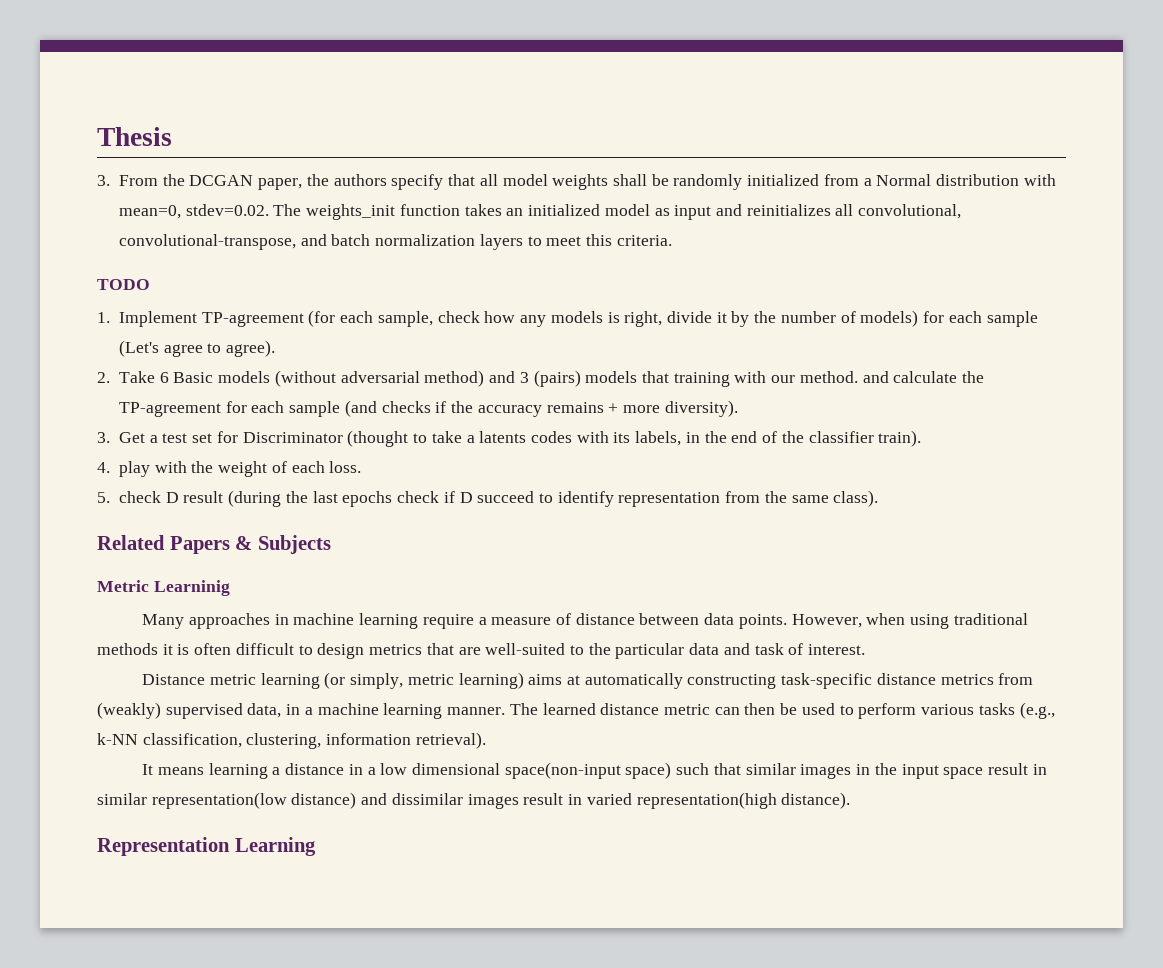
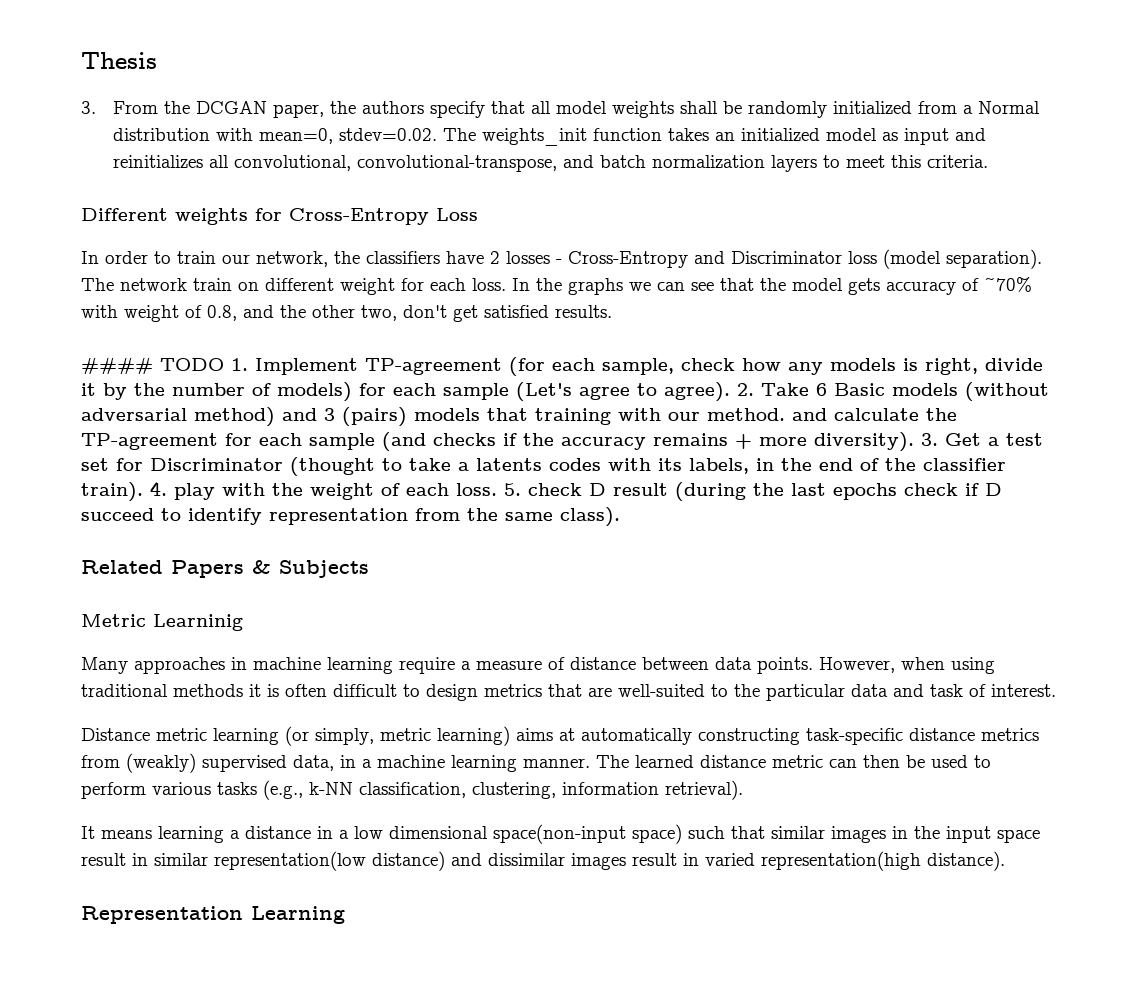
- TODO
- 1. Implement TP-agreement (for each sample, check how any models is right, divide it by the number of models) for each sample (Let's agree to agree).
- 2. Take 6 Basic models (without adversarial method) and 3 (pairs) models that training with our method. and calculate the TP-agreement for each sample (and checks if the accuracy remains + more diversity).
- 3. Get a test set for Discriminator (thought to take a latents codes with its labels, in the end of the classifier train).
- 4. play with the weight of each loss.
- 5. check D result (during the last epochs check if D succeed to identify representation from the same class).
+ Different weights for Cross-Entropy Loss
+ In order to train our network, the classifiers have 2 losses - Cross-Entropy and Discriminator loss (model separation). The network train on different weight for each loss. In the graphs we can see that the model gets accuracy of ~70% with weight of 0.8, and the other two, don't get satisfied results.
+ #### TODO 1. Implement TP-agreement (for each sample, check how any models is right, divide it by the number of models) for each sample (Let's agree to agree). 2. Take 6 Basic models (without adversarial method) and 3 (pairs) models that training with our method. and calculate the TP-agreement for each sample (and checks if the accuracy remains + more diversity). 3. Get a test set for Discriminator (thought to take a latents codes with its labels, in the end of the classifier train). 4. play with the weight of each loss. 5. check D result (during the last epochs check if D succeed to identify representation from the same class).

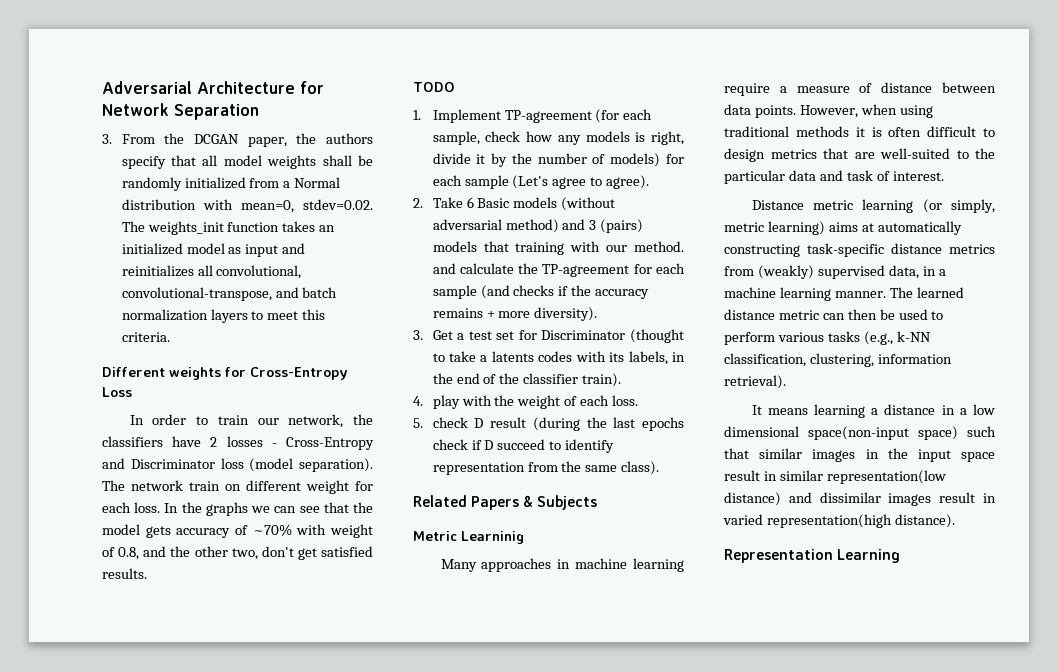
- Thesis
+ Adversarial Architecture for Network Separation
- #### TODO 1. Implement TP-agreement (for each sample, check how any models is right, divide it by the number of models) for each sample (Let's agree to agree). 2. Take 6 Basic models (without adversarial method) and 3 (pairs) models that training with our method. and calculate the TP-agreement for each sample (and checks if the accuracy remains + more diversity). 3. Get a test set for Discriminator (thought to take a latents codes with its labels, in the end of the classifier train). 4. play with the weight of each loss. 5. check D result (during the last epochs check if D succeed to identify representation from the same class).
+ TODO
+ 1. Implement TP-agreement (for each sample, check how any models is right, divide it by the number of models) for each sample (Let's agree to agree).
+ 2. Take 6 Basic models (without adversarial method) and 3 (pairs) models that training with our method. and calculate the TP-agreement for each sample (and checks if the accuracy remains + more diversity).
+ 3. Get a test set for Discriminator (thought to take a latents codes with its labels, in the end of the classifier train).
+ 4. play with the weight of each loss.
+ 5. check D result (during the last epochs check if D succeed to identify representation from the same class).

